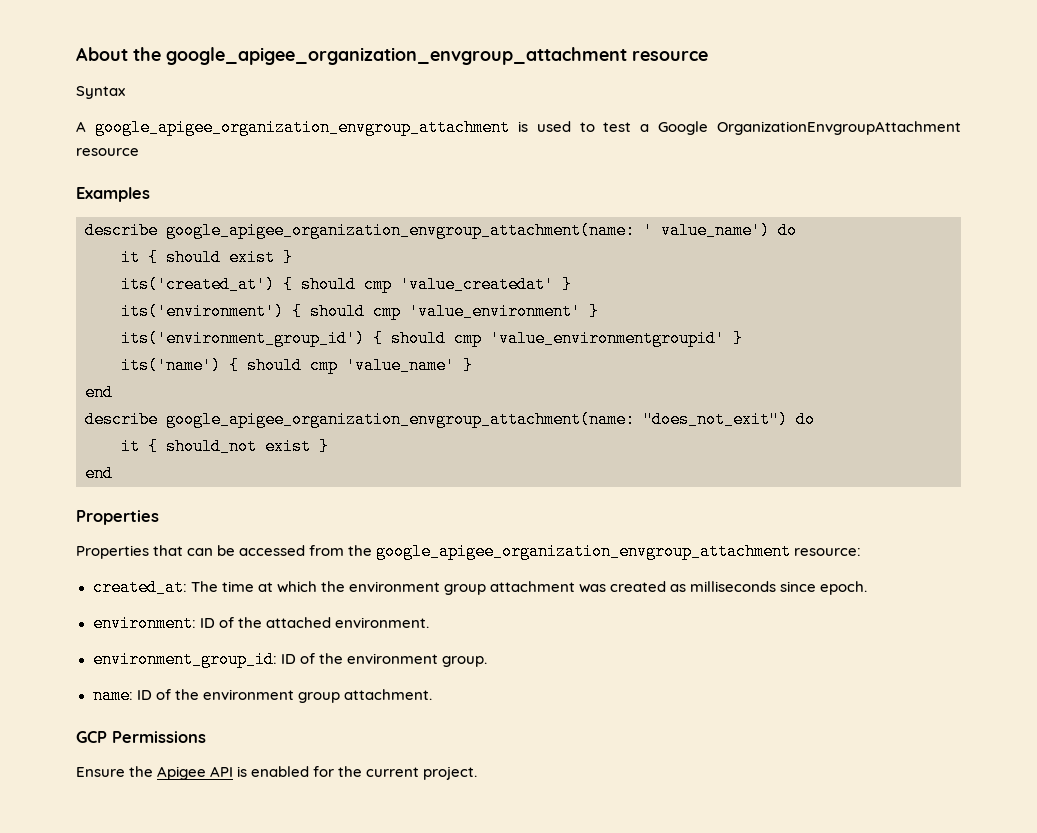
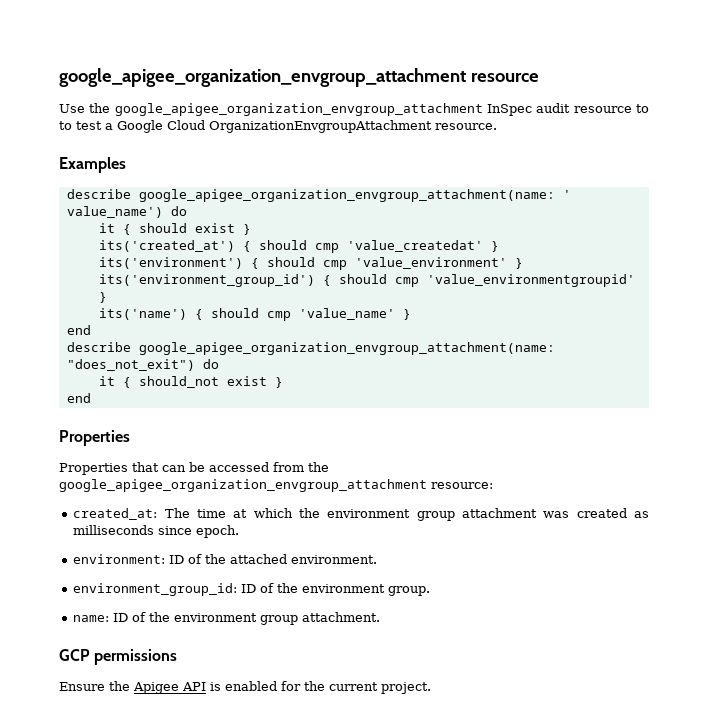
- About the google_apigee_organization_envgroup_attachment resource
+ google_apigee_organization_envgroup_attachment resource
- Syntax
- A google_apigee_organization_envgroup_attachment is used to test a Google OrganizationEnvgroupAttachment resource
+ Use the google_apigee_organization_envgroup_attachment InSpec audit resource to to test a Google Cloud OrganizationEnvgroupAttachment resource.
- GCP Permissions
+ GCP permissions

